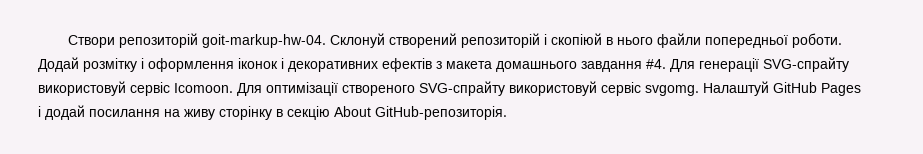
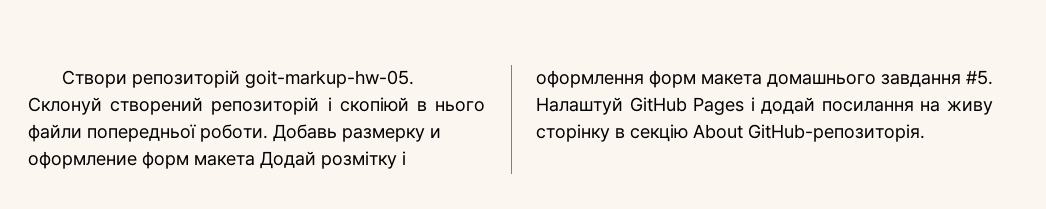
- Створи репозиторій goit-markup-hw-04.
+ Створи репозиторій goit-markup-hw-05.
- Додай розмітку і оформлення іконок і декоративних ефектів з макета домашнього завдання #4. Для генерації SVG-спрайту використовуй сервіс Icomoon. Для оптимізації створеного SVG-спрайту використовуй сервіс svgomg.
+ Добавь размерку и оформление форм макета Додай розмітку і оформлення форм макета домашнього завдання #5.

